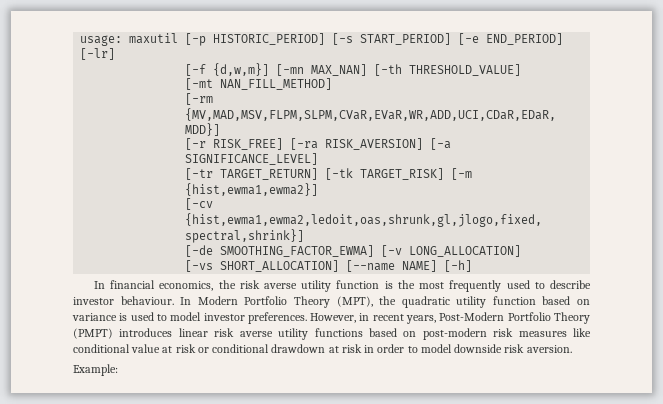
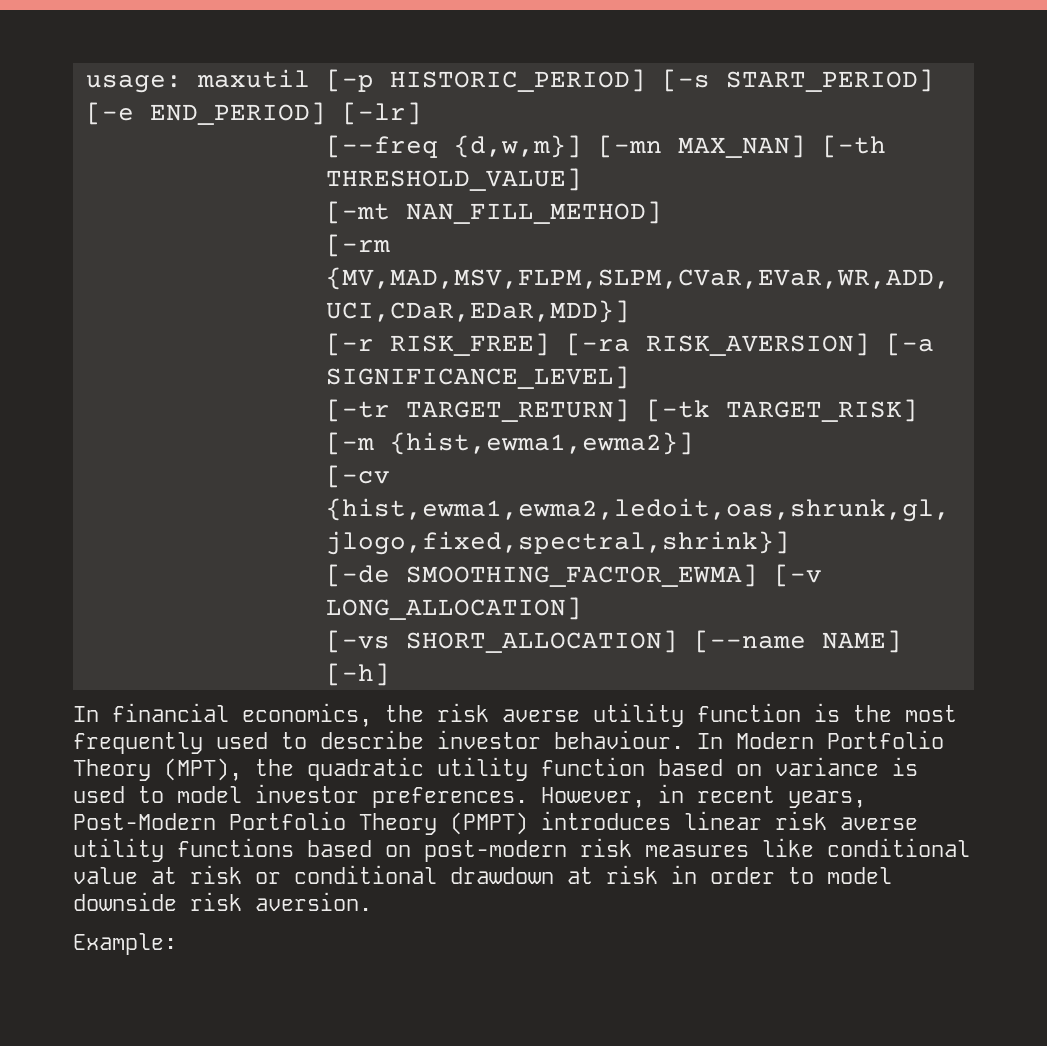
- [-f {d,w,m}] [-mn MAX_NAN] [-th THRESHOLD_VALUE]
+ [--freq {d,w,m}] [-mn MAX_NAN] [-th THRESHOLD_VALUE]

